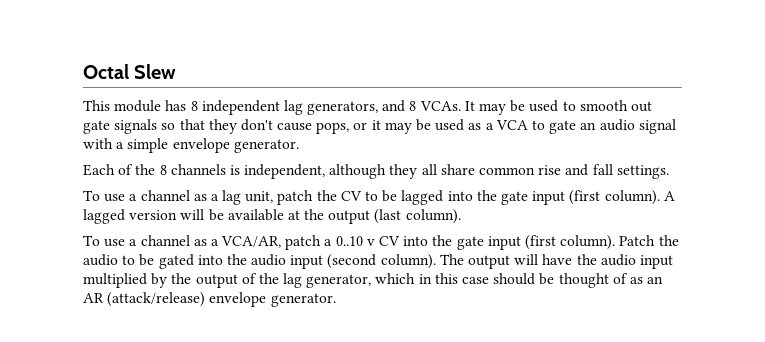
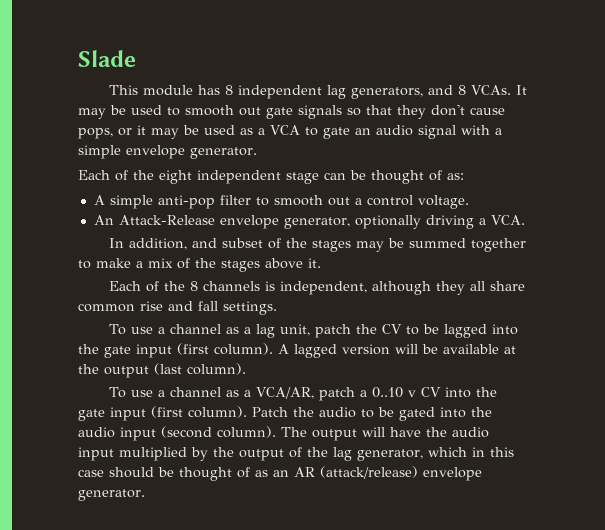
- Octal Slew
+ Slade
+ Each of the eight independent stage can be thought of as:
+ A simple anti-pop filter to smooth out a control voltage.
+ An Attack-Release envelope generator, optionally driving a VCA.
+ In addition, and subset of the stages may be summed together to make a mix of the stages above it.

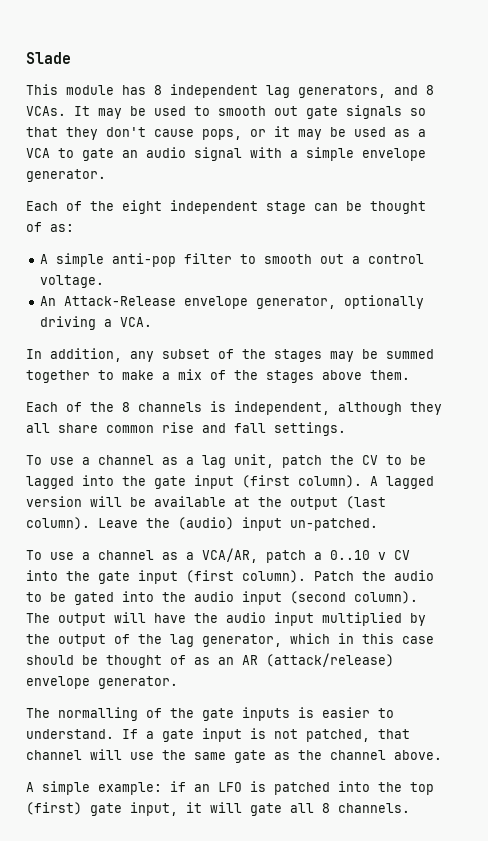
- In addition, and subset of the stages may be summed together to make a mix of the stages above it.
+ In addition, any subset of the stages may be summed together to make a mix of the stages above them.
+ Leave the (audio) input un-patched.
+ The normalling of the gate inputs is easier to understand. If a gate input is not patched, that channel will use the same gate as the channel above.
+ A simple example: if an LFO is patched into the top (first) gate input, it will gate all 8 channels.

